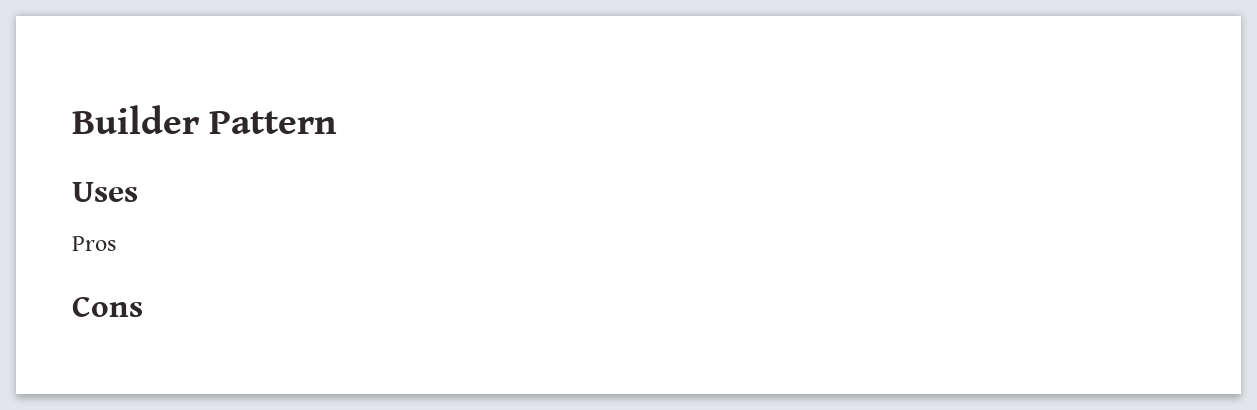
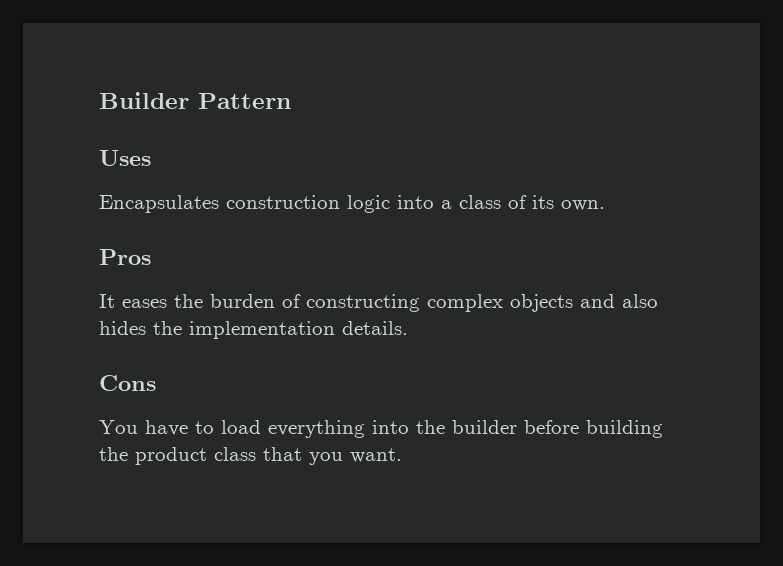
+ Encapsulates construction logic into a class of its own.
  Pros
+ It eases the burden of constructing complex objects and also hides the implementation details.
  Cons
+ You have to load everything into the builder before building the product class that you want.

